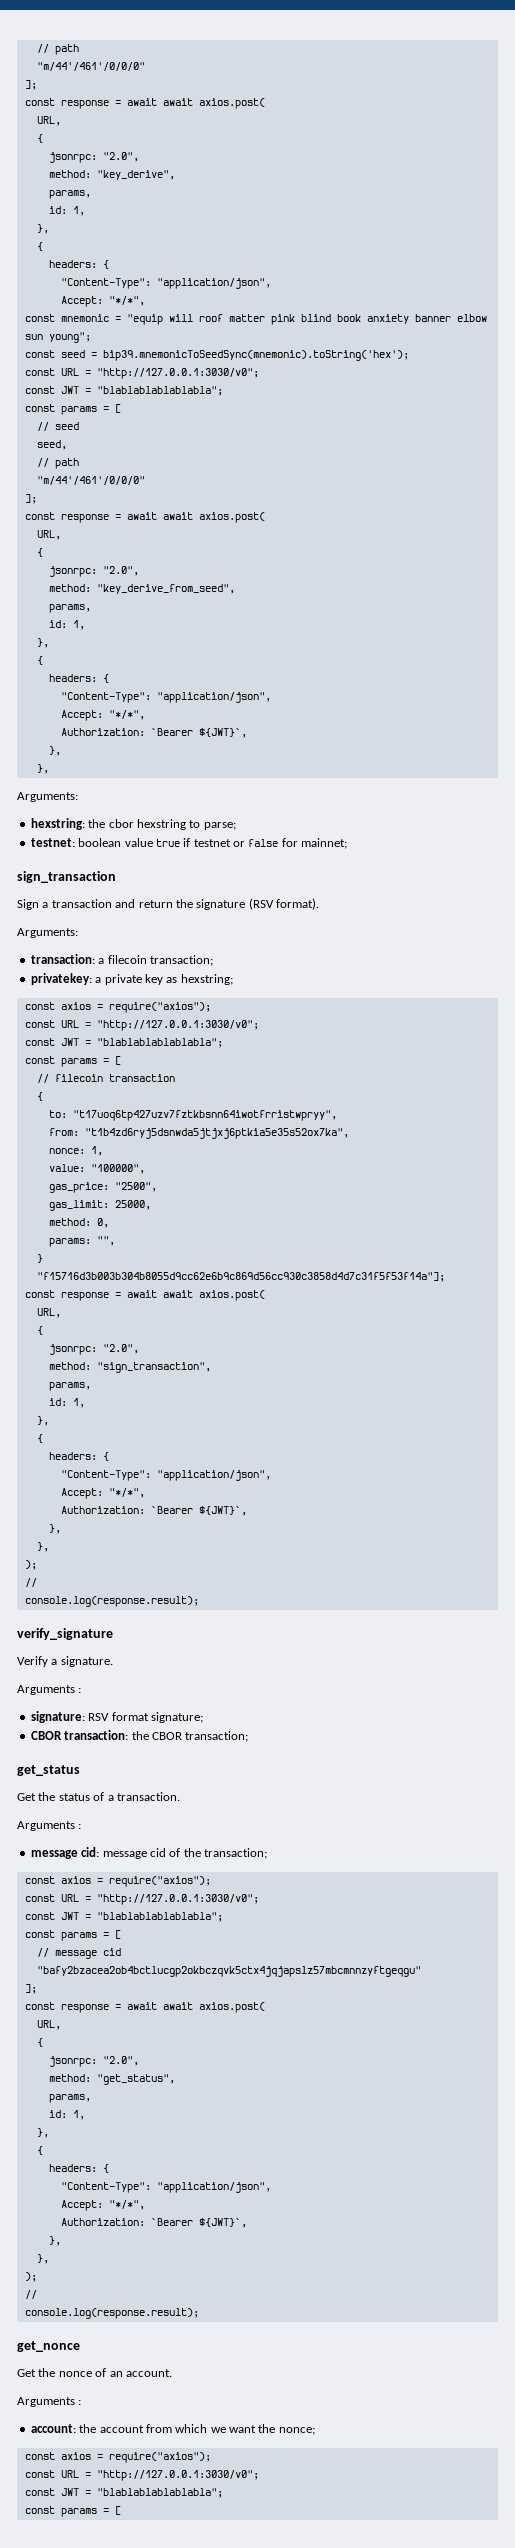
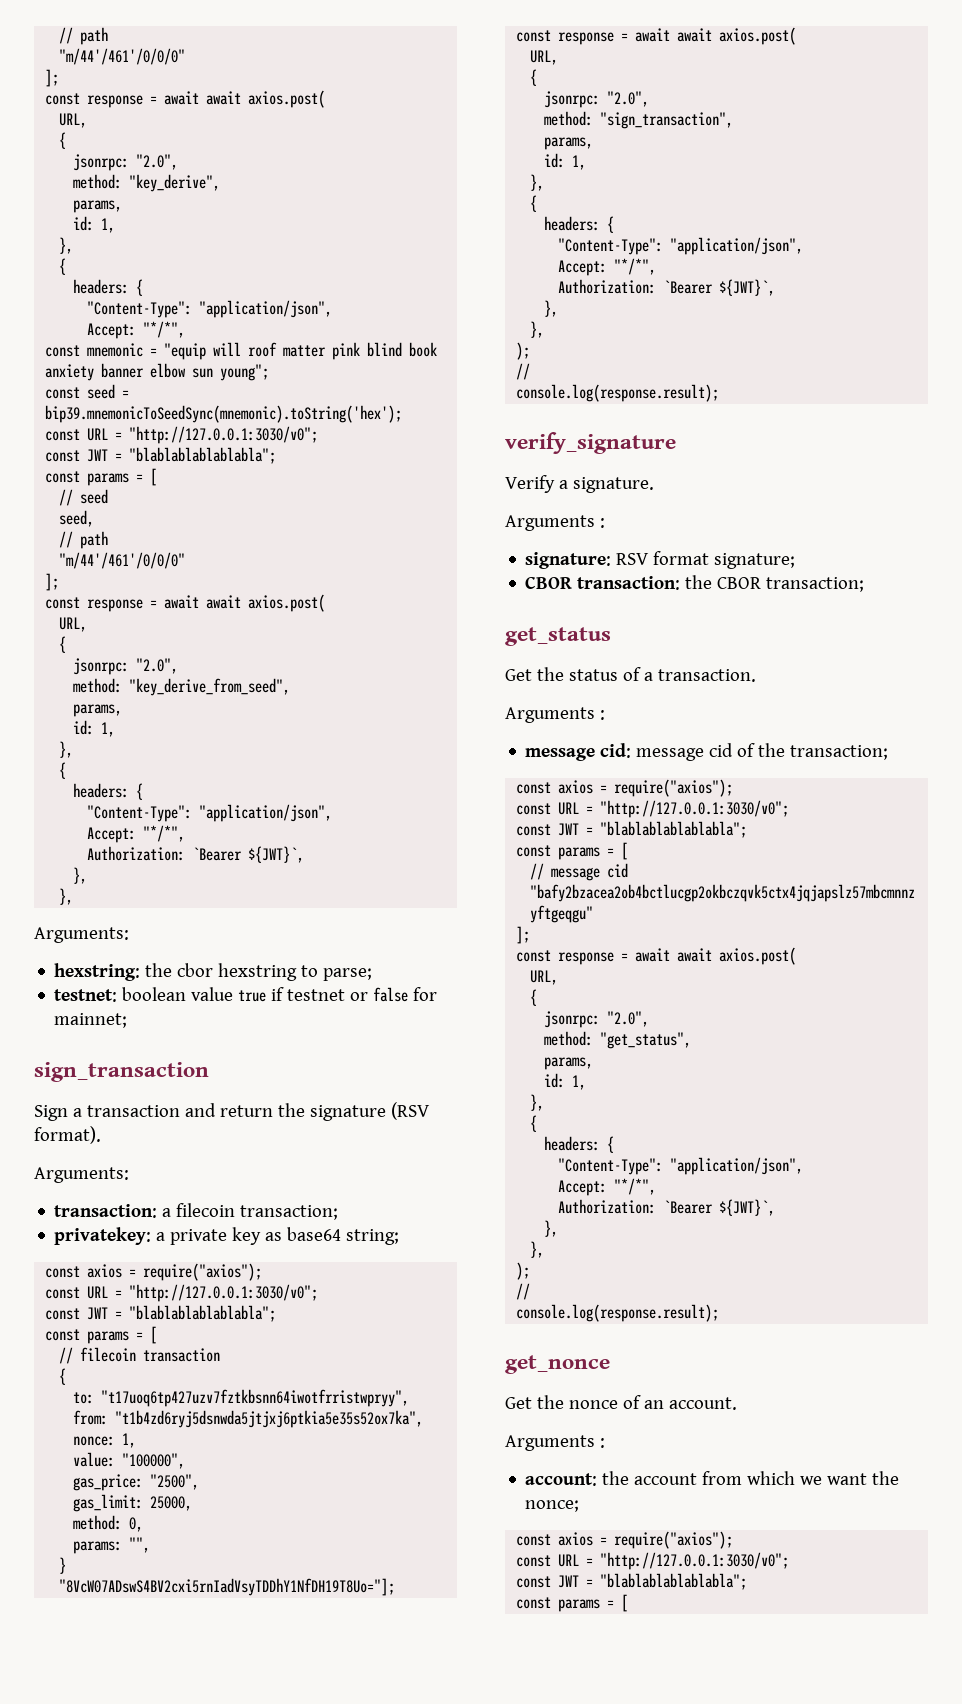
- privatekey: a private key as hexstring;
+ privatekey: a private key as base64 string;
- "f15716d3b003b304b8055d9cc62e6b9c869d56cc930c3858d4d7c31f5f53f14a"];
+ "8VcW07ADswS4BV2cxi5rnIadVsyTDDhY1NfDH19T8Uo="];

